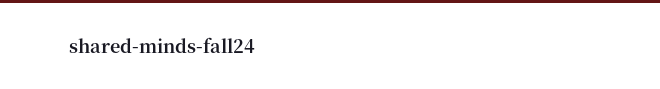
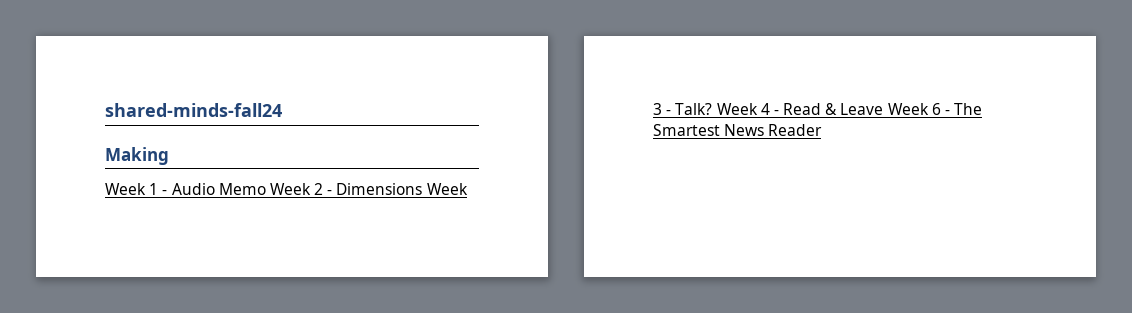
+ Making
+ Week 1 - Audio Memo Week 2 - Dimensions Week 3 - Talk? Week 4 - Read & Leave Week 6 - The Smartest News Reader

